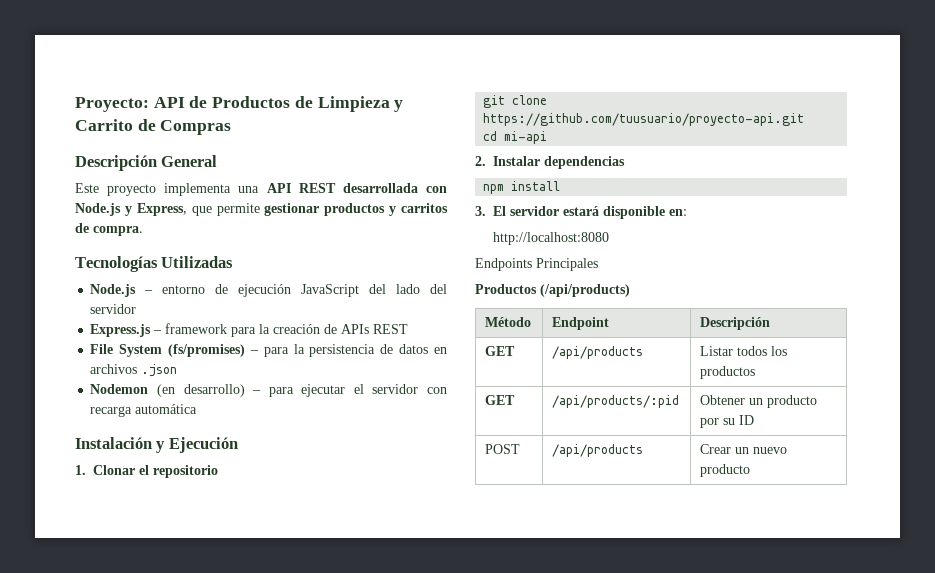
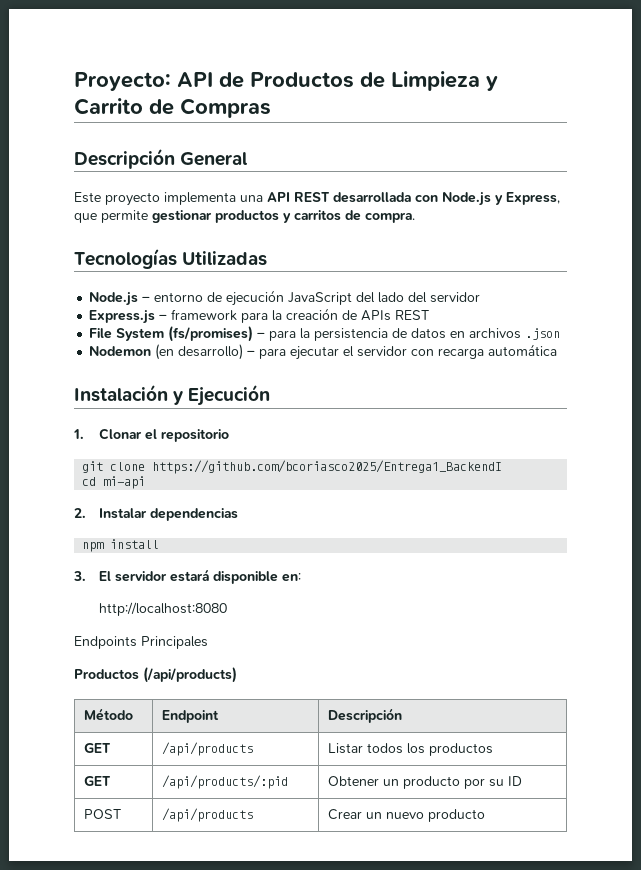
- git clone https://github.com/tuusuario/proyecto-api.git
+ git clone https://github.com/bcoriasco2025/Entrega1_BackendI

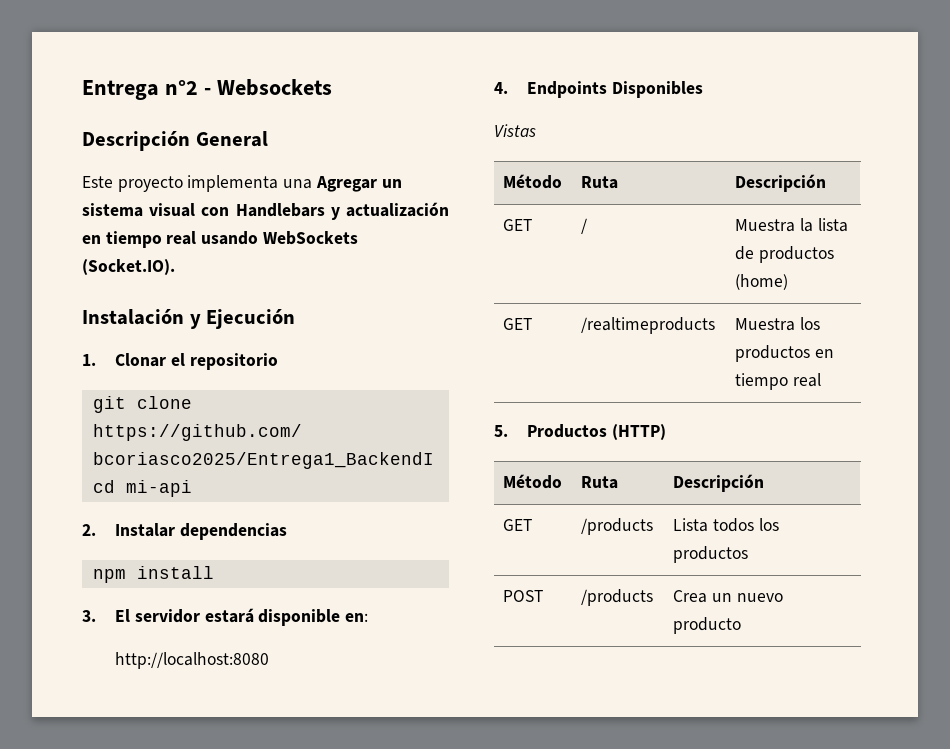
- Proyecto: API de Productos de Limpieza y Carrito de Compras
+ Entrega n°2 - Websockets
- Este proyecto implementa una API REST desarrollada con Node.js y Express, que permite gestionar productos y carritos de compra.
- Tecnologías Utilizadas
- Node.js – entorno de ejecución JavaScript del lado del servidor
- Express.js – framework para la creación de APIs REST
- File System (fs/promises) – para la persistencia de datos en archivos .json
- Nodemon (en desarrollo) – para ejecutar el servidor con recarga automática
+ Este proyecto implementa una Agregar un sistema visual con Handlebars y actualización en tiempo real usando WebSockets (Socket.IO).
- Endpoints Principales
- Productos (/api/products)
- Método | Endpoint | Descripción
- GET | /api/products | Listar todos los productos
- GET | /api/products/:pid | Obtener un producto por su ID
+ 4. Endpoints Disponibles
+ Vistas
+ Método | Ruta | Descripción
+ GET | / | Muestra la lista de productos (home)
+ GET | /realtimeproducts | Muestra los productos en tiempo real
+ 5. Productos (HTTP)
+ Método | Ruta | Descripción
+ GET | /products | Lista todos los productos
- POST | /api/products | Crear un nuevo producto
+ POST | /products | Crea un nuevo producto

